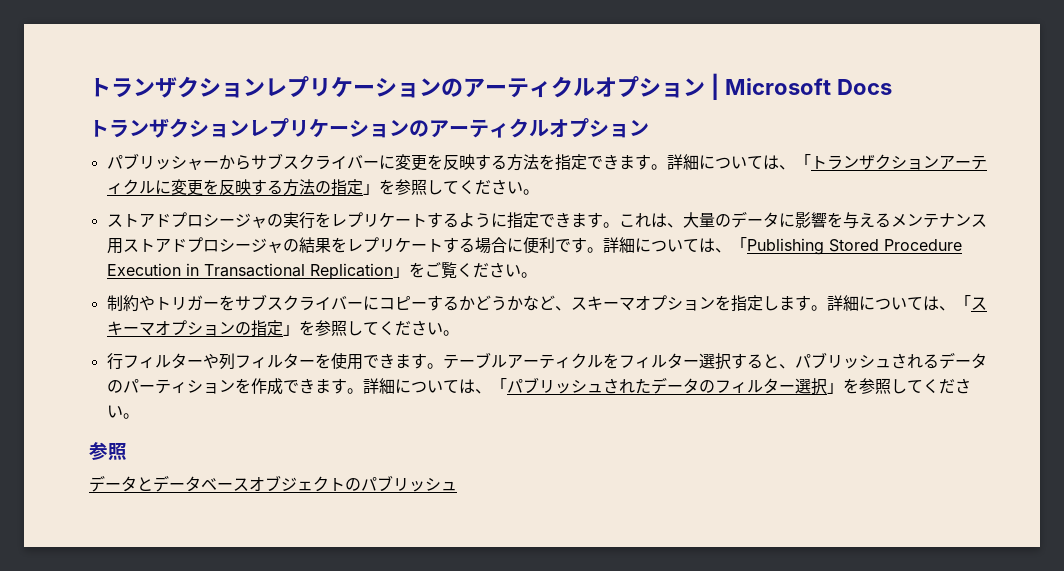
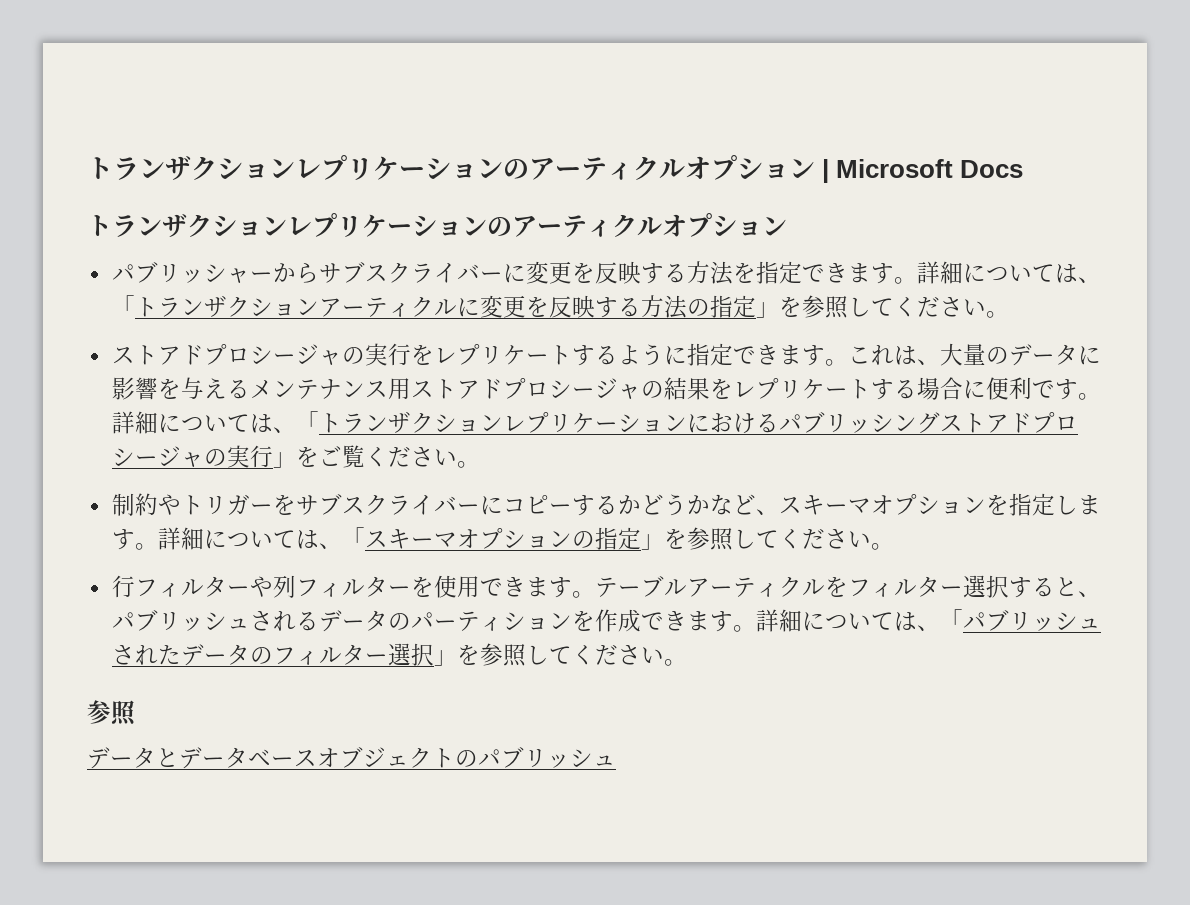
- 詳細については、「Publishing Stored Procedure Execution in Transactional Replication」をご覧ください。
+ 詳細については、「トランザクションレプリケーションにおけるパブリッシングストアドプロシージャの実行」をご覧ください。

